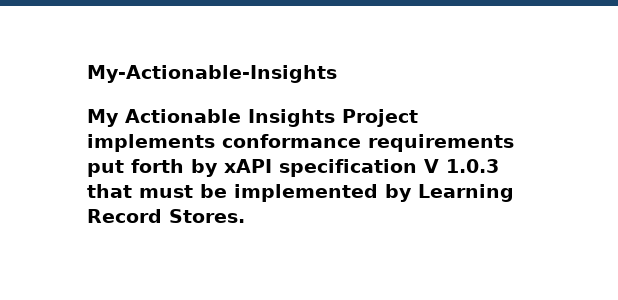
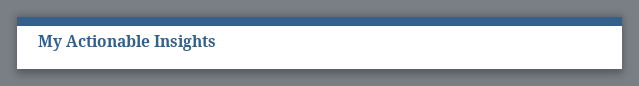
- My-Actionable-Insights
- My Actionable Insights Project implements conformance requirements put forth by xAPI specification V 1.0.3 that must be implemented by Learning Record Stores.
+ My Actionable Insights

